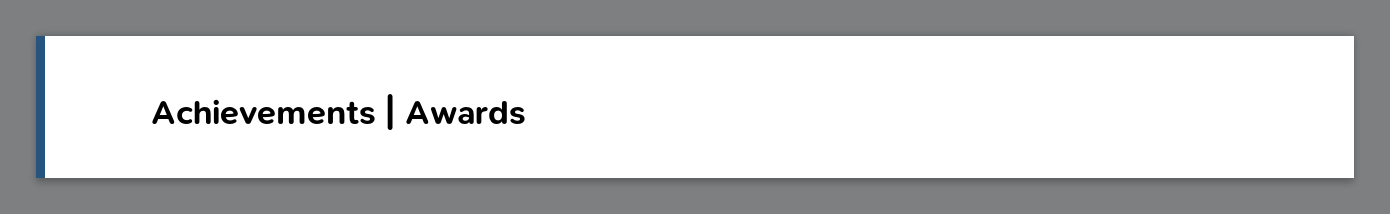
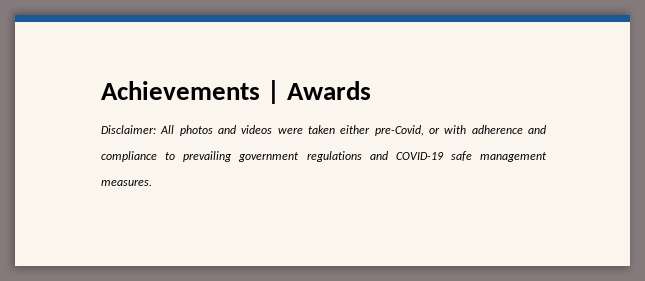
+ Disclaimer: All photos and videos were taken either pre-Covid, or with adherence and compliance to prevailing government regulations and COVID-19 safe management measures.

